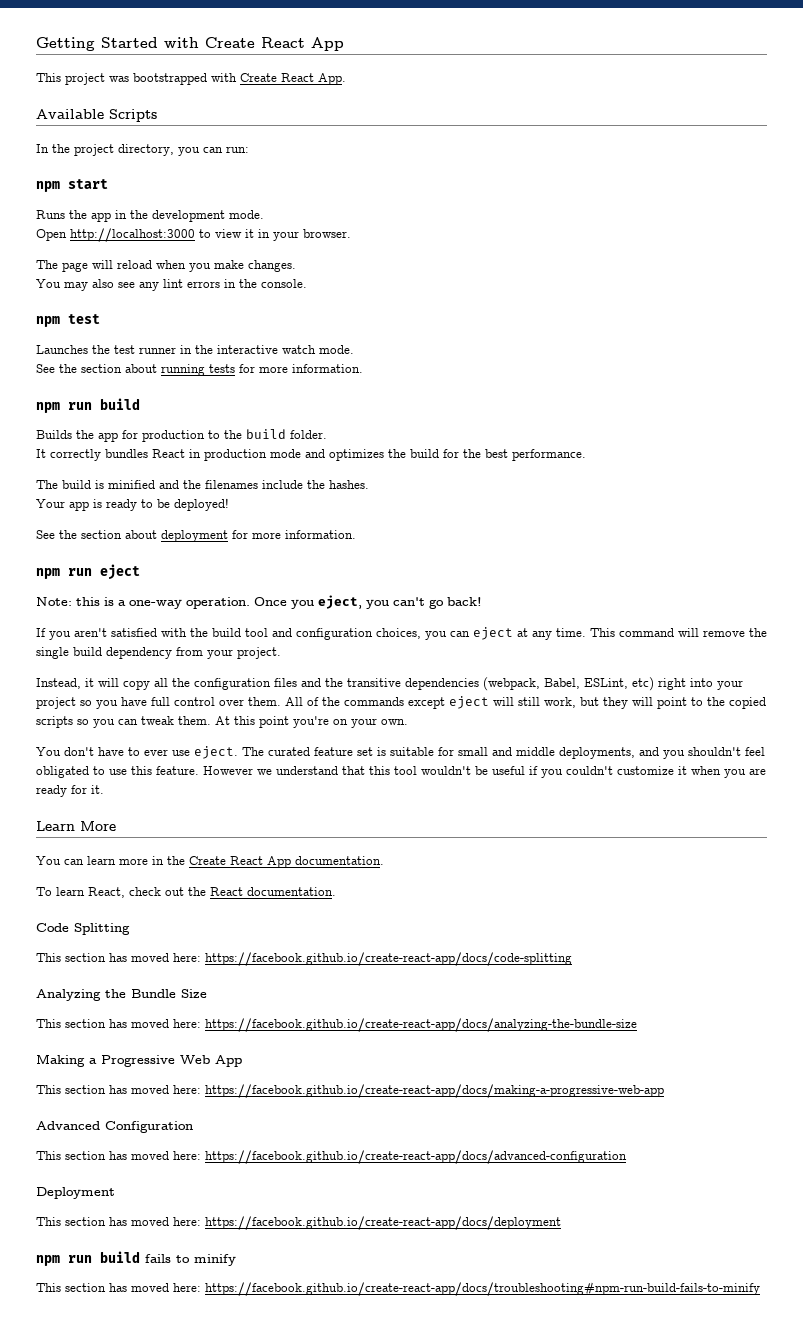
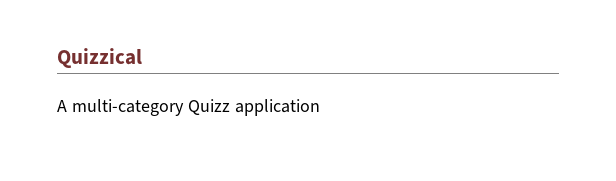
- Getting Started with Create React App
- This project was bootstrapped with Create React App.
- Available Scripts
- In the project directory, you can run:
- npm start
- Runs the app in the development mode.
- Open http://localhost:3000 to view it in your browser.
- The page will reload when you make changes.
- You may also see any lint errors in the console.
- npm test
- Launches the test runner in the interactive watch mode.
- See the section about running tests for more information.
- npm run build
- Builds the app for production to the build folder.
- It correctly bundles React in production mode and optimizes the build for the best performance.
- The build is minified and the filenames include the hashes.
- Your app is ready to be deployed!
- See the section about deployment for more information.
- npm run eject
- Note: this is a one-way operation. Once you eject, you can't go back!
- If you aren't satisfied with the build tool and configuration choices, you can eject at any time. This command will remove the single build dependency from your project.
- Instead, it will copy all the configuration files and the transitive dependencies (webpack, Babel, ESLint, etc) right into your project so you have full control over them. All of the commands except eject will still work, but they will point to the copied scripts so you can tweak them. At this point you're on your own.
- You don't have to ever use eject. The curated feature set is suitable for small and middle deployments, and you shouldn't feel obligated to use this feature. However we understand that this tool wouldn't be useful if you couldn't customize it when you are ready for it.
- Learn More
- You can learn more in the Create React App documentation.
- To learn React, check out the React documentation.
- Code Splitting
- This section has moved here: https://facebook.github.io/create-react-app/docs/code-splitting
- Analyzing the Bundle Size
- This section has moved here: https://facebook.github.io/create-react-app/docs/analyzing-the-bundle-size
- Making a Progressive Web App
- This section has moved here: https://facebook.github.io/create-react-app/docs/making-a-progressive-web-app
- Advanced Configuration
- This section has moved here: https://facebook.github.io/create-react-app/docs/advanced-configuration
- Deployment
- This section has moved here: https://facebook.github.io/create-react-app/docs/deployment
- npm run build fails to minify
- This section has moved here: https://facebook.github.io/create-react-app/docs/troubleshooting#npm-run-build-fails-to-minify
+ Quizzical
+ A multi-category Quizz application

